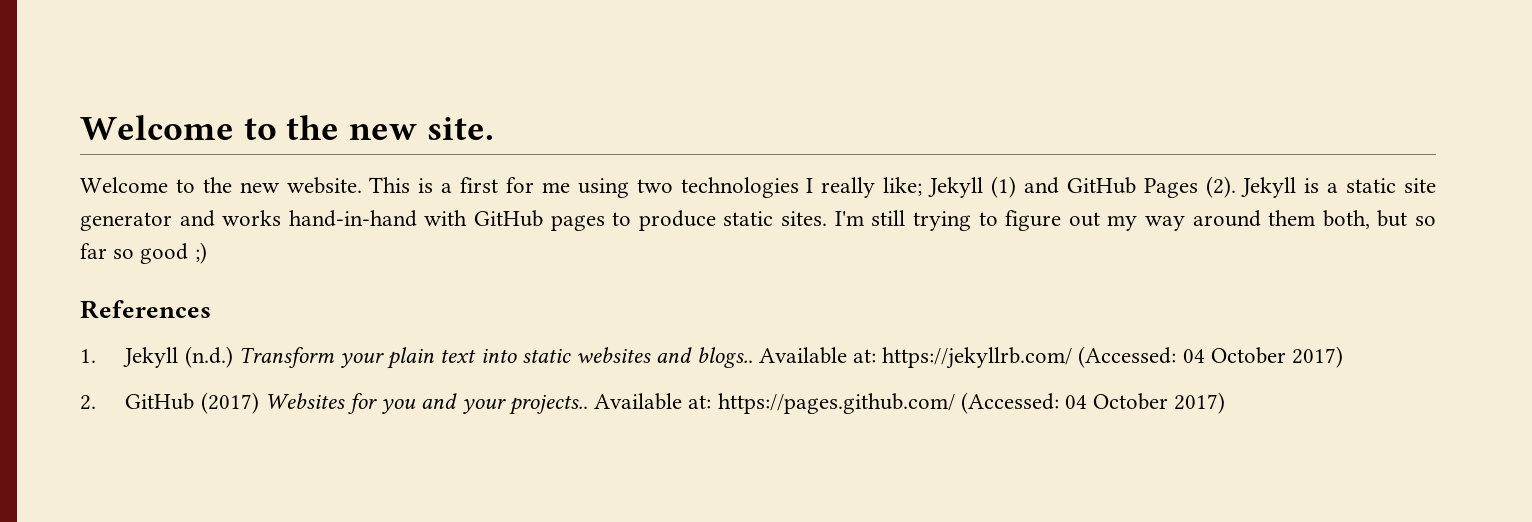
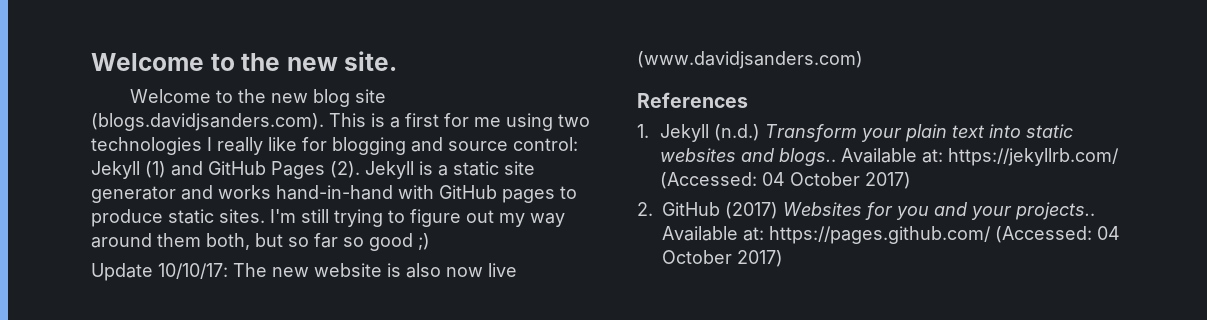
- Welcome to the new website. This is a first for me using two technologies I really like; Jekyll (1) and GitHub Pages (2).
+ Welcome to the new blog site (blogs.davidjsanders.com). This is a first for me using two technologies I really like for blogging and source control: Jekyll (1) and GitHub Pages (2).
+ Update 10/10/17: The new website is also now live (www.davidjsanders.com)

